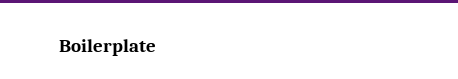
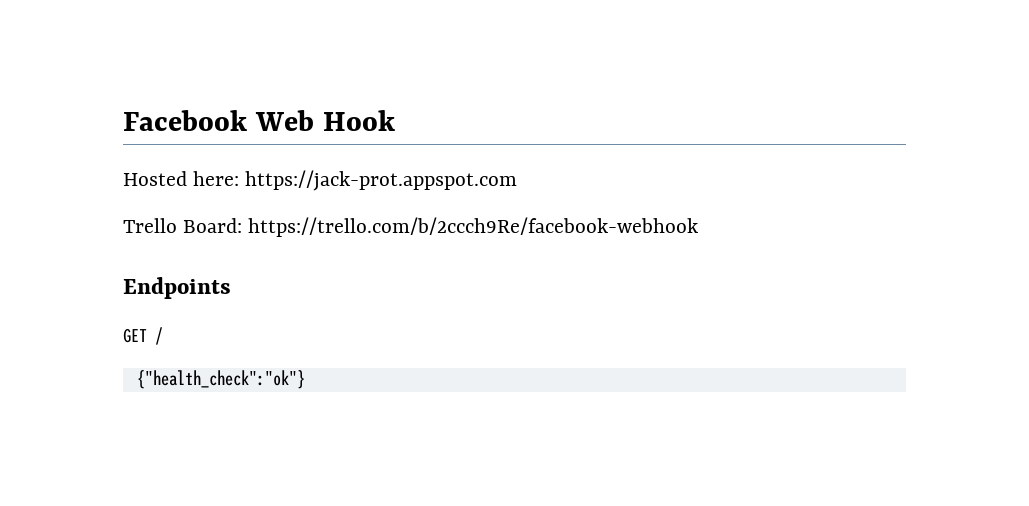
- Boilerplate
+ Facebook Web Hook
+ Hosted here: https://jack-prot.appspot.com
+ Trello Board: https://trello.com/b/2ccch9Re/facebook-webhook
+ Endpoints
+ GET /
+ {"health_check":"ok"}

